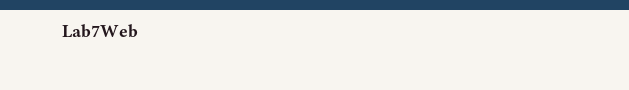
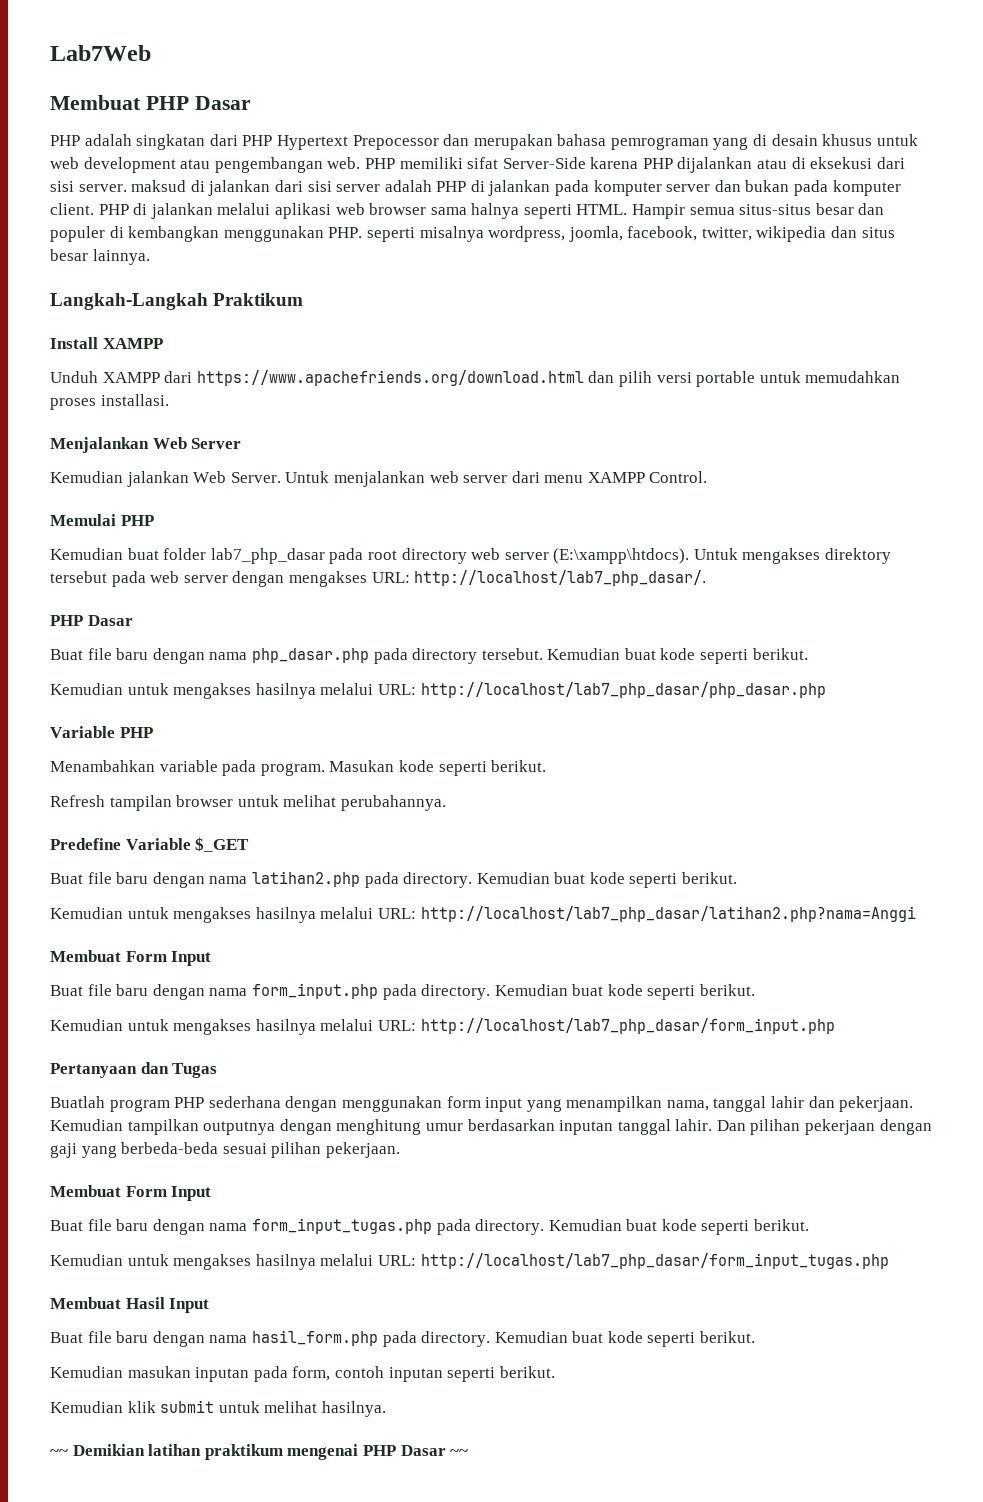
+ Membuat PHP Dasar
+ PHP adalah singkatan dari PHP Hypertext Prepocessor dan merupakan bahasa pemrograman yang di desain khusus untuk web development atau pengembangan web. PHP memiliki sifat Server-Side karena PHP dijalankan atau di eksekusi dari sisi server. maksud di jalankan dari sisi server adalah PHP di jalankan pada komputer server dan bukan pada komputer client. PHP di jalankan melalui aplikasi web browser sama halnya seperti HTML. Hampir semua situs-situs besar dan populer di kembangkan menggunakan PHP. seperti misalnya wordpress, joomla, facebook, twitter, wikipedia dan situs besar lainnya.
+ Langkah-Langkah Praktikum
+ Install XAMPP
+ Unduh XAMPP dari https://www.apachefriends.org/download.html dan pilih versi portable untuk memudahkan proses installasi.
+ Menjalankan Web Server
+ Kemudian jalankan Web Server. Untuk menjalankan web server dari menu XAMPP Control.
+ Memulai PHP
+ Kemudian buat folder lab7_php_dasar pada root directory web server (E:\xampp\htdocs). Untuk mengakses direktory tersebut pada web server dengan mengakses URL: http://localhost/lab7_php_dasar/.
+ PHP Dasar
+ Buat file baru dengan nama php_dasar.php pada directory tersebut. Kemudian buat kode seperti berikut.
+ Kemudian untuk mengakses hasilnya melalui URL: http://localhost/lab7_php_dasar/php_dasar.php
+ Variable PHP
+ Menambahkan variable pada program. Masukan kode seperti berikut.
+ Refresh tampilan browser untuk melihat perubahannya.
+ Predefine Variable $_GET
+ Buat file baru dengan nama latihan2.php pada directory. Kemudian buat kode seperti berikut.
+ Kemudian untuk mengakses hasilnya melalui URL: http://localhost/lab7_php_dasar/latihan2.php?nama=Anggi
+ Membuat Form Input
+ Buat file baru dengan nama form_input.php pada directory. Kemudian buat kode seperti berikut.
+ Kemudian untuk mengakses hasilnya melalui URL: http://localhost/lab7_php_dasar/form_input.php
+ Pertanyaan dan Tugas
+ Buatlah program PHP sederhana dengan menggunakan form input yang menampilkan nama, tanggal lahir dan pekerjaan. Kemudian tampilkan outputnya dengan menghitung umur berdasarkan inputan tanggal lahir. Dan pilihan pekerjaan dengan gaji yang berbeda-beda sesuai pilihan pekerjaan.
+ Membuat Form Input
+ Buat file baru dengan nama form_input_tugas.php pada directory. Kemudian buat kode seperti berikut.
+ Kemudian untuk mengakses hasilnya melalui URL: http://localhost/lab7_php_dasar/form_input_tugas.php
+ Membuat Hasil Input
+ Buat file baru dengan nama hasil_form.php pada directory. Kemudian buat kode seperti berikut.
+ Kemudian masukan inputan pada form, contoh inputan seperti berikut.
+ Kemudian klik submit untuk melihat hasilnya.
+ ~~ Demikian latihan praktikum mengenai PHP Dasar ~~

